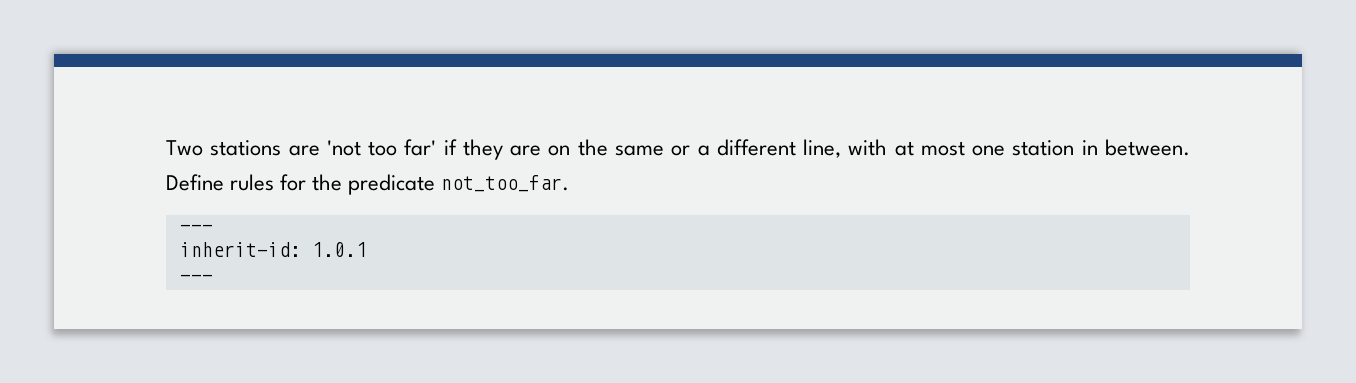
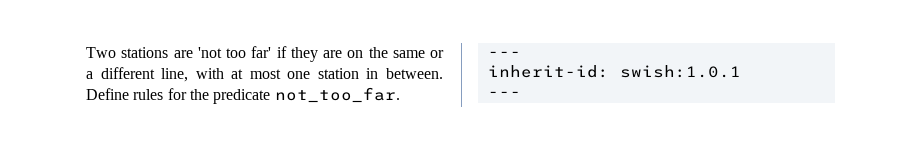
- inherit-id: 1.0.1
+ inherit-id: swish:1.0.1

